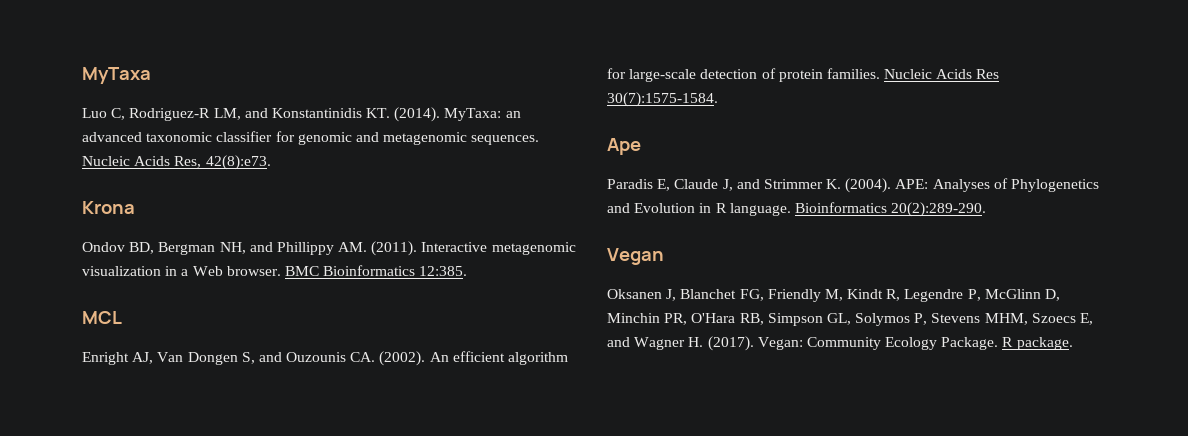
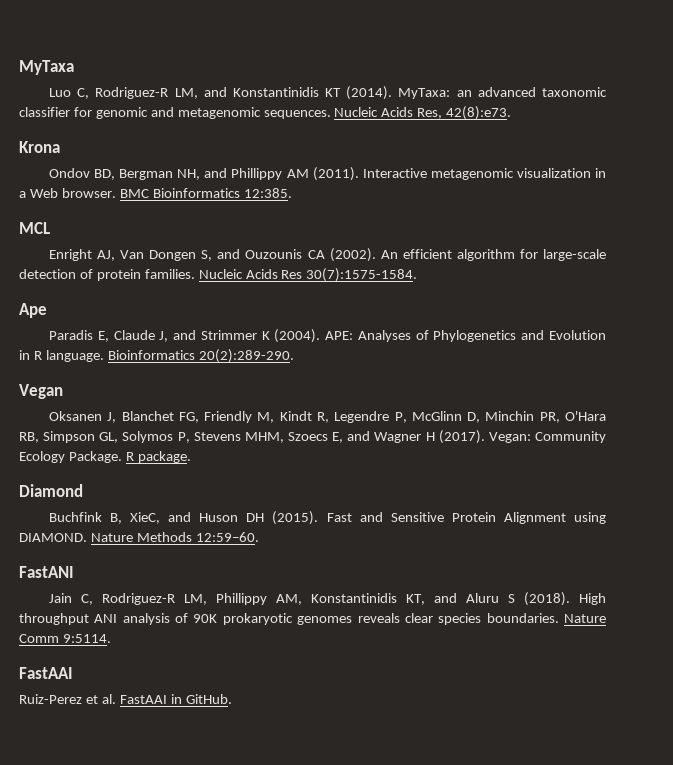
- Luo C, Rodriguez-R LM, and Konstantinidis KT. (2014).
+ Luo C, Rodriguez-R LM, and Konstantinidis KT (2014).
- Ondov BD, Bergman NH, and Phillippy AM. (2011).
+ Ondov BD, Bergman NH, and Phillippy AM (2011).
- Enright AJ, Van Dongen S, and Ouzounis CA. (2002).
+ Enright AJ, Van Dongen S, and Ouzounis CA (2002).
- Paradis E, Claude J, and Strimmer K. (2004).
+ Paradis E, Claude J, and Strimmer K (2004).
- Oksanen J, Blanchet FG, Friendly M, Kindt R, Legendre P, McGlinn D, Minchin PR, O'Hara RB, Simpson GL, Solymos P, Stevens MHM, Szoecs E, and Wagner H. (2017).
+ Oksanen J, Blanchet FG, Friendly M, Kindt R, Legendre P, McGlinn D, Minchin PR, O'Hara RB, Simpson GL, Solymos P, Stevens MHM, Szoecs E, and Wagner H (2017).
+ Diamond
+ Buchfink B, XieC, and Huson DH (2015). Fast and Sensitive Protein Alignment using DIAMOND. Nature Methods 12:59–60.
+ FastANI
+ Jain C, Rodriguez-R LM, Phillippy AM, Konstantinidis KT, and Aluru S (2018). High throughput ANI analysis of 90K prokaryotic genomes reveals clear species boundaries. Nature Comm 9:5114.
+ FastAAI
+ Ruiz-Perez et al. FastAAI in GitHub.

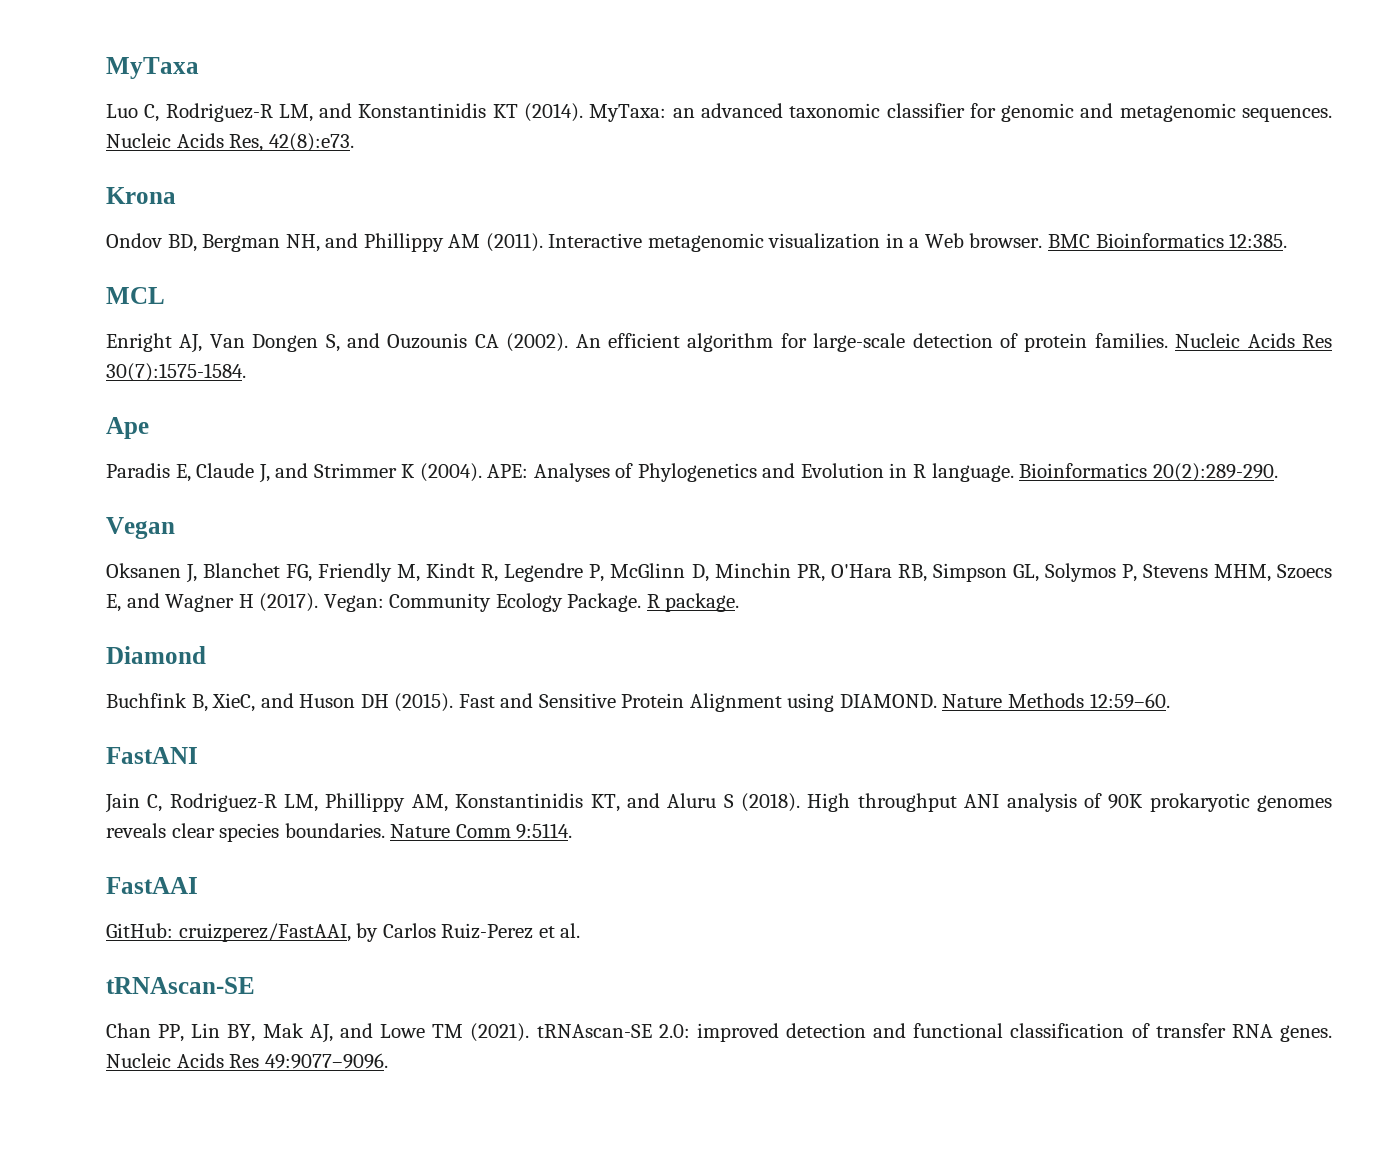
- Ruiz-Perez et al. FastAAI in GitHub.
+ GitHub: cruizperez/FastAAI, by Carlos Ruiz-Perez et al.
+ tRNAscan-SE
+ Chan PP, Lin BY, Mak AJ, and Lowe TM (2021). tRNAscan-SE 2.0: improved detection and functional classification of transfer RNA genes. Nucleic Acids Res 49:9077–9096.

